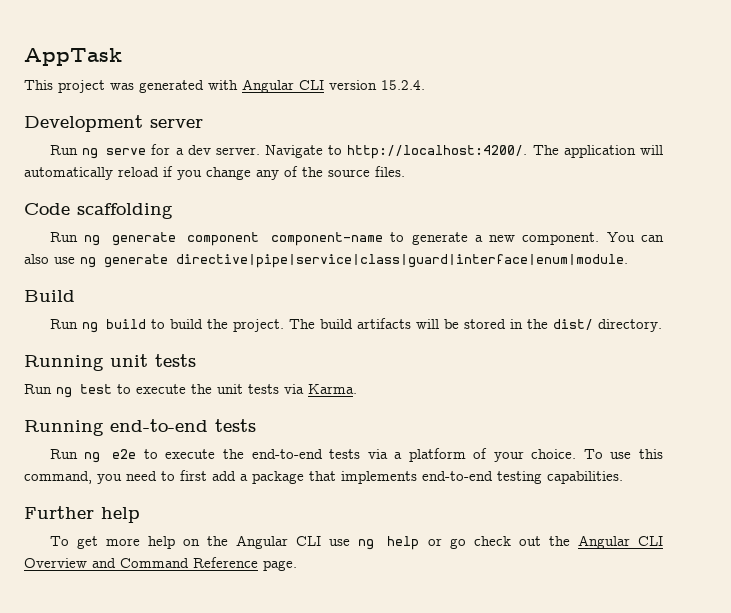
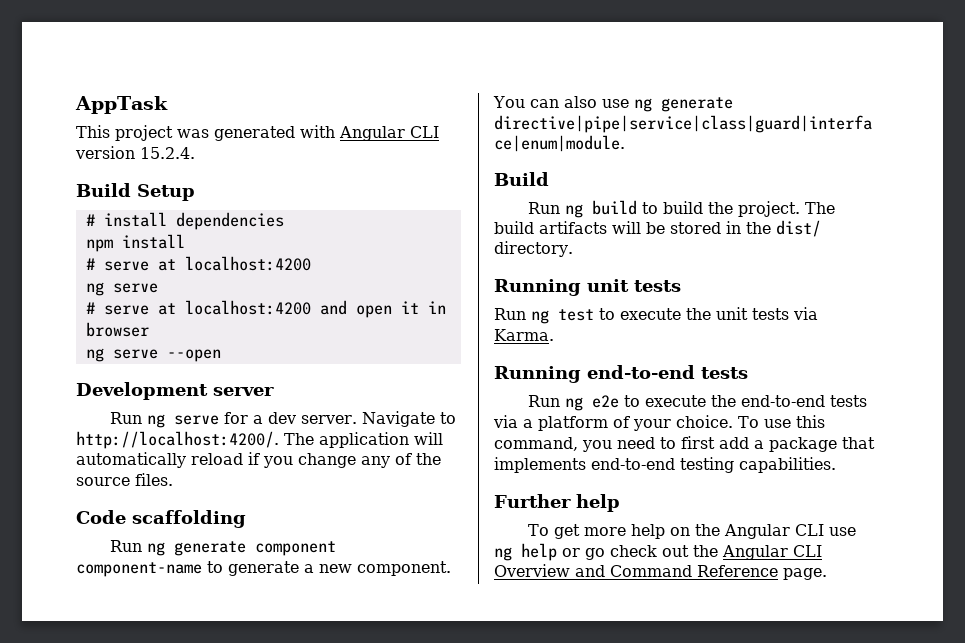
+ Build Setup
+ # install dependencies
+ npm install
+ # serve at localhost:4200
+ ng serve
+ # serve at localhost:4200 and open it in browser
+ ng serve --open

